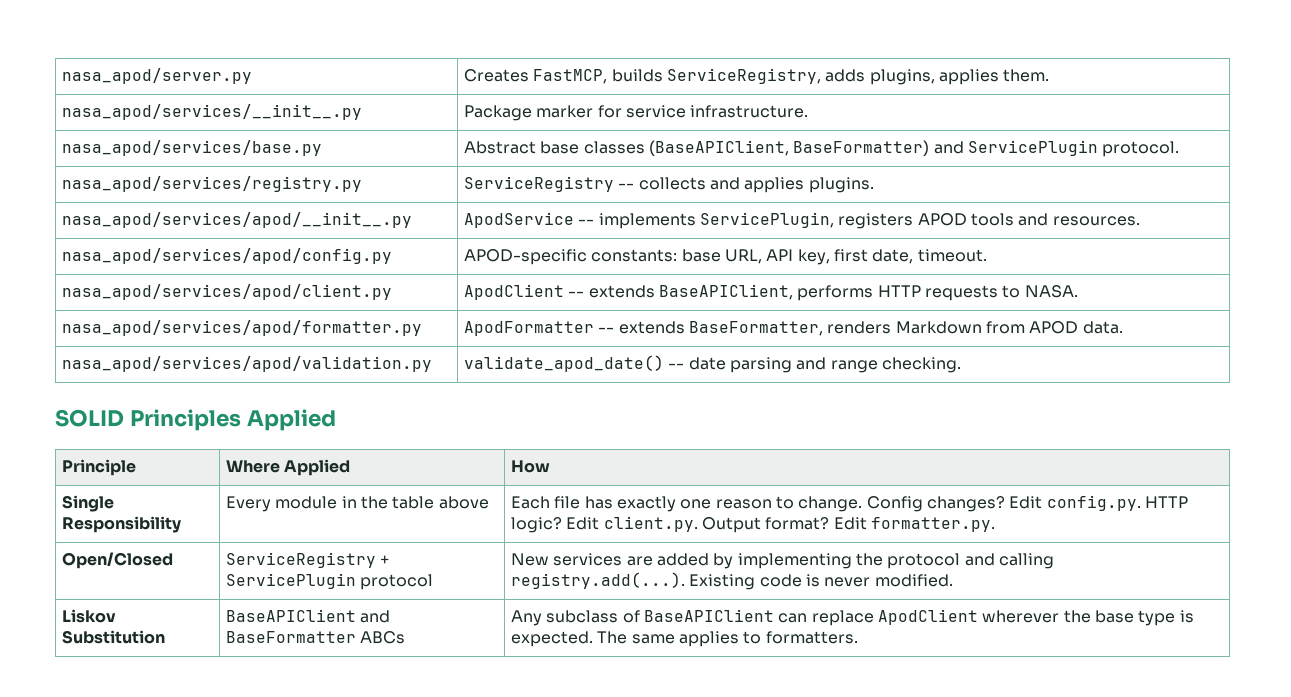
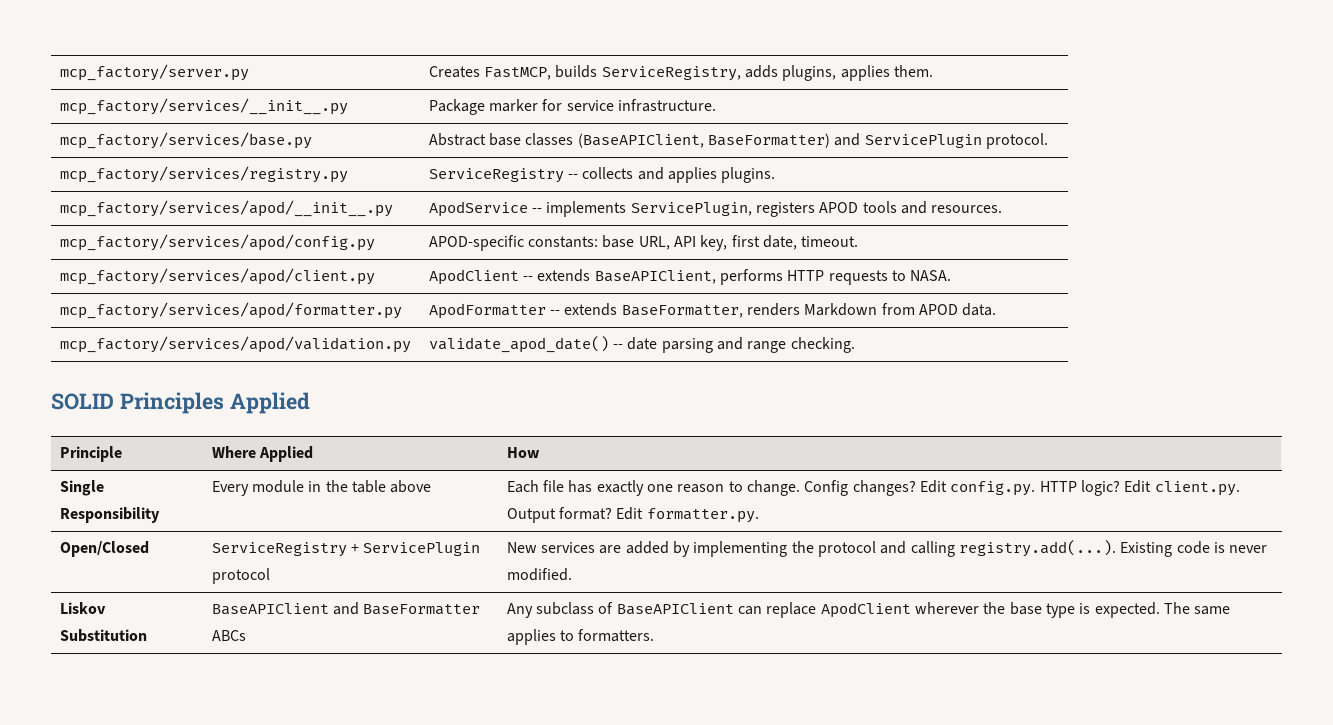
- nasa_apod/server.py | Creates FastMCP, builds ServiceRegistry, adds plugins, applies them.
+ mcp_factory/server.py | Creates FastMCP, builds ServiceRegistry, adds plugins, applies them.
- nasa_apod/services/__init__.py | Package marker for service infrastructure.
+ mcp_factory/services/__init__.py | Package marker for service infrastructure.
- nasa_apod/services/base.py | Abstract base classes (BaseAPIClient, BaseFormatter) and ServicePlugin protocol.
+ mcp_factory/services/base.py | Abstract base classes (BaseAPIClient, BaseFormatter) and ServicePlugin protocol.
- nasa_apod/services/registry.py | ServiceRegistry -- collects and applies plugins.
+ mcp_factory/services/registry.py | ServiceRegistry -- collects and applies plugins.
- nasa_apod/services/apod/__init__.py | ApodService -- implements ServicePlugin, registers APOD tools and resources.
+ mcp_factory/services/apod/__init__.py | ApodService -- implements ServicePlugin, registers APOD tools and resources.
- nasa_apod/services/apod/config.py | APOD-specific constants: base URL, API key, first date, timeout.
+ mcp_factory/services/apod/config.py | APOD-specific constants: base URL, API key, first date, timeout.
- nasa_apod/services/apod/client.py | ApodClient -- extends BaseAPIClient, performs HTTP requests to NASA.
+ mcp_factory/services/apod/client.py | ApodClient -- extends BaseAPIClient, performs HTTP requests to NASA.
- nasa_apod/services/apod/formatter.py | ApodFormatter -- extends BaseFormatter, renders Markdown from APOD data.
+ mcp_factory/services/apod/formatter.py | ApodFormatter -- extends BaseFormatter, renders Markdown from APOD data.
- nasa_apod/services/apod/validation.py | validate_apod_date() -- date parsing and range checking.
+ mcp_factory/services/apod/validation.py | validate_apod_date() -- date parsing and range checking.

